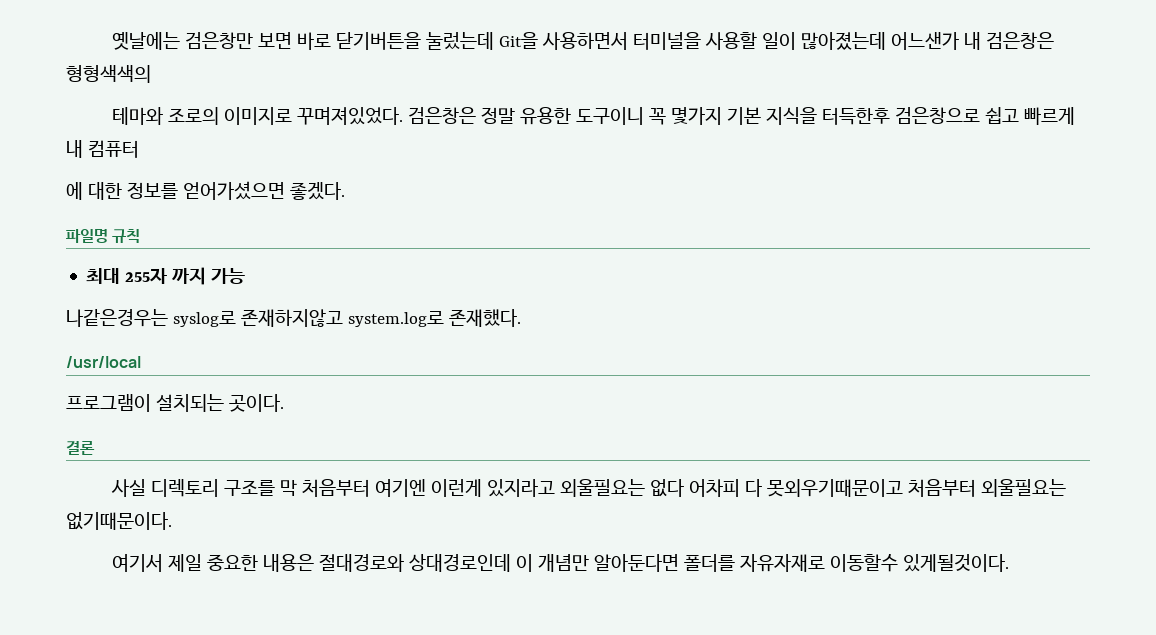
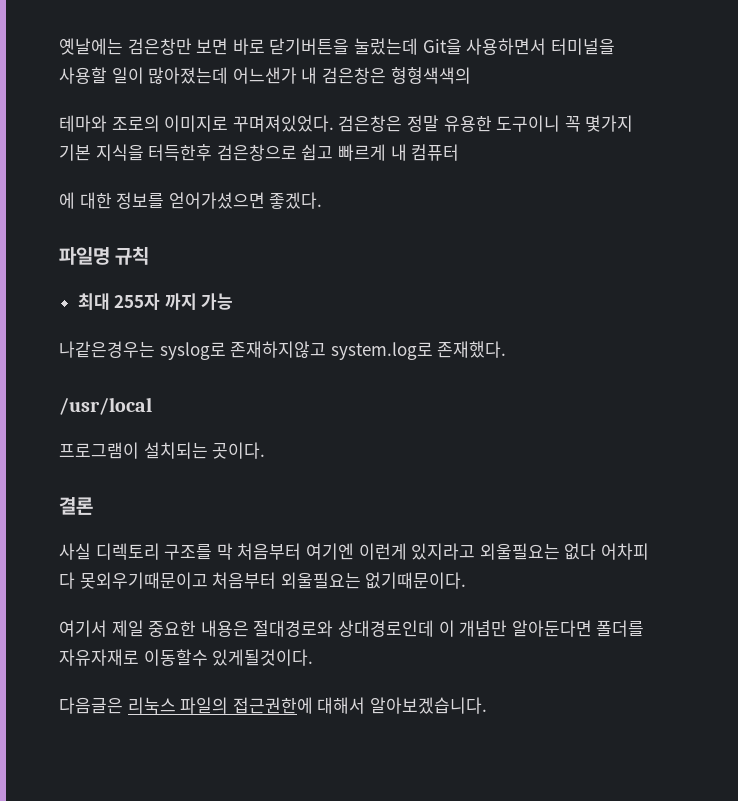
+ 다음글은 리눅스 파일의 접근권한에 대해서 알아보겠습니다.

